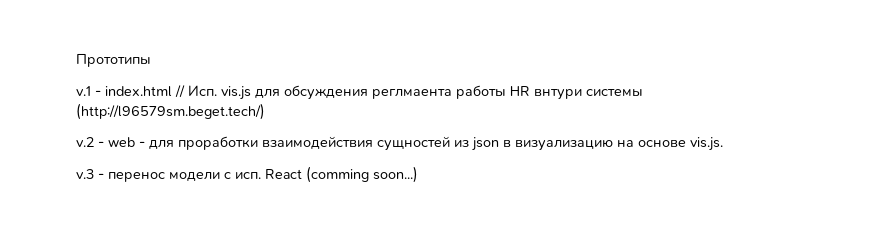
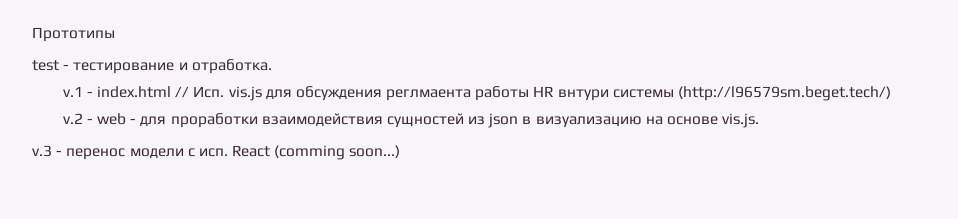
+ test - тестирование и отработка.

